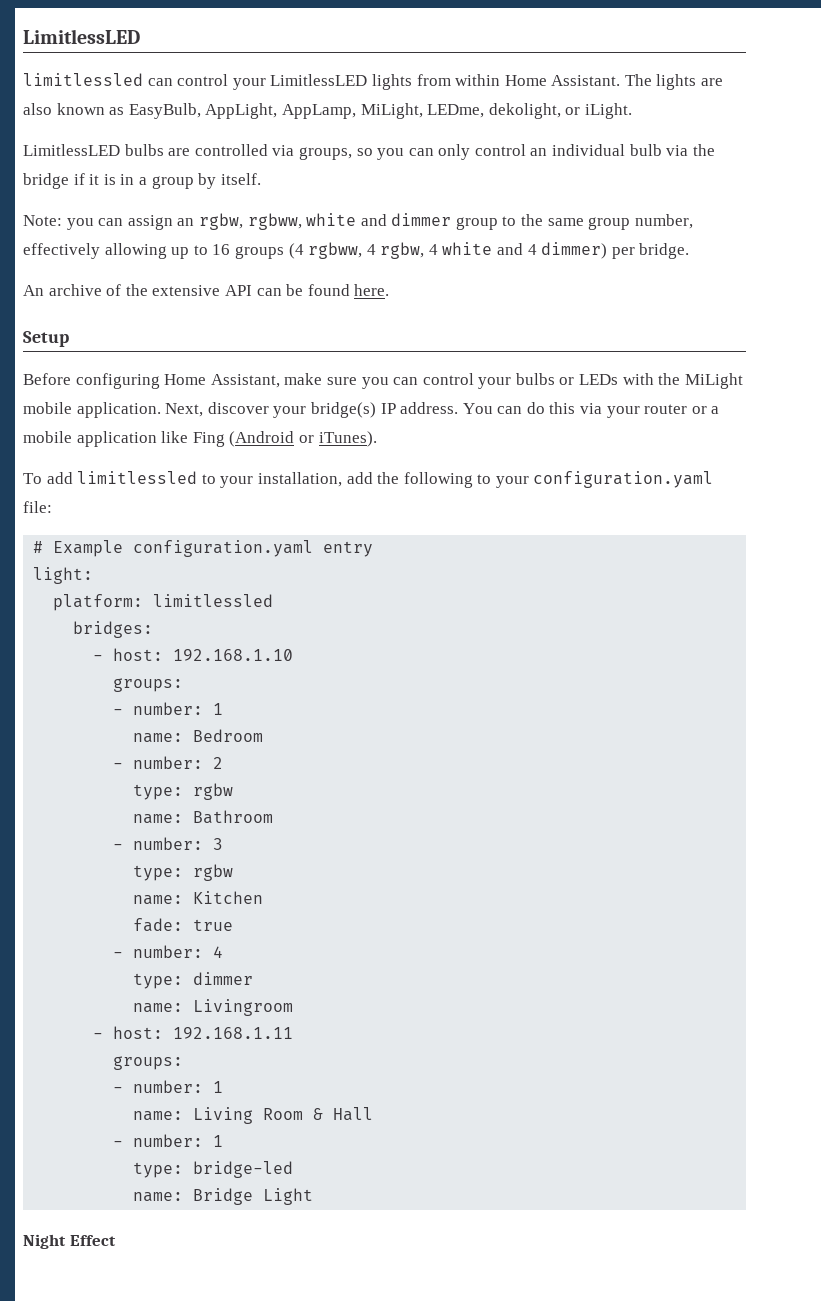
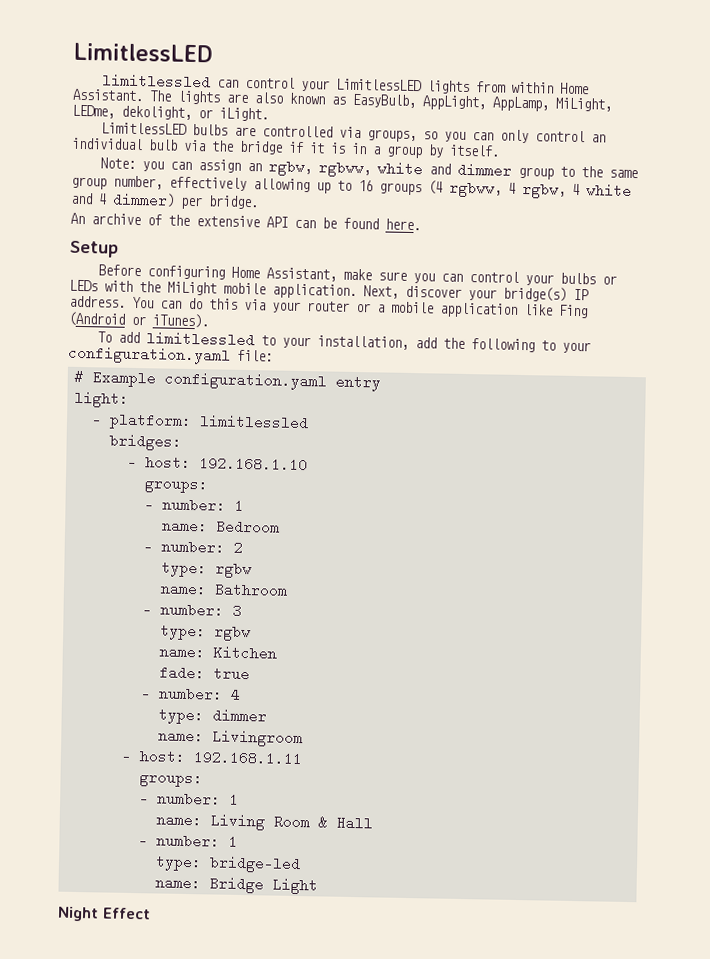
- platform: limitlessled
+ - platform: limitlessled

